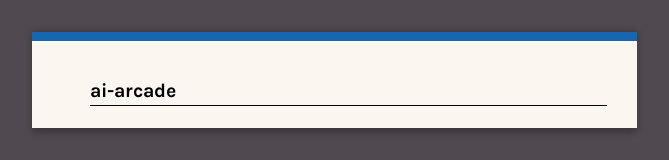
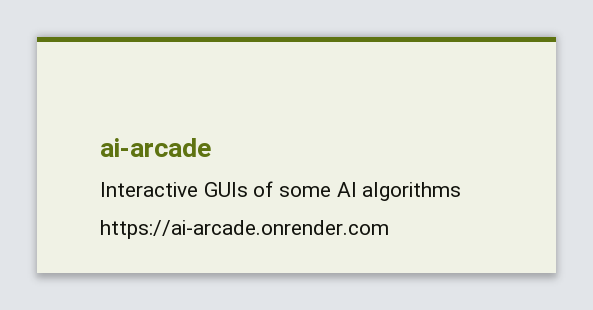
+ Interactive GUIs of some AI algorithms
+ https://ai-arcade.onrender.com

